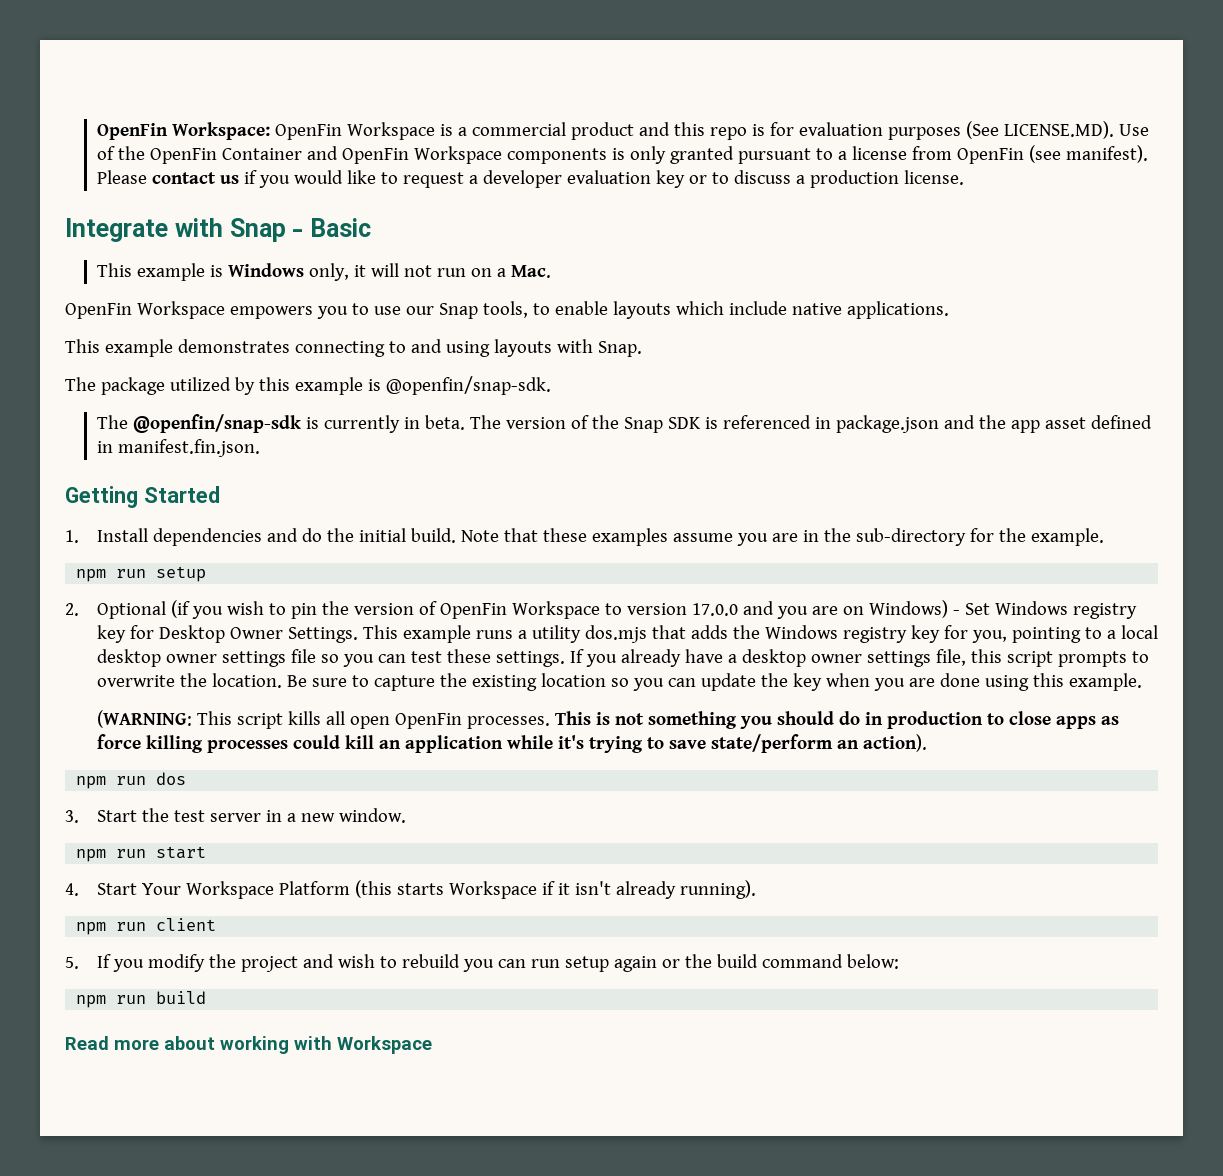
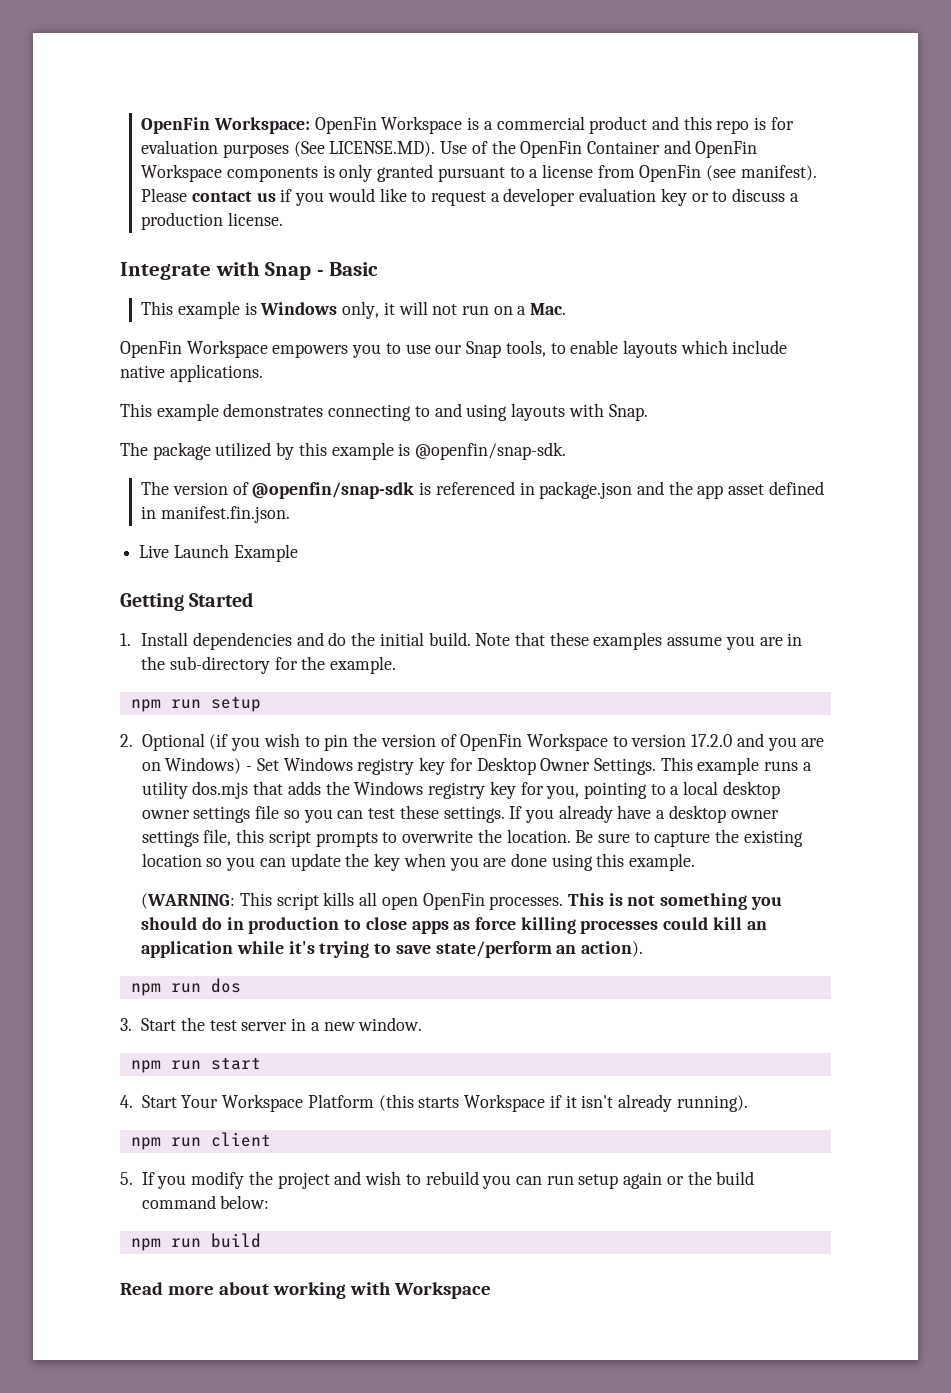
- The @openfin/snap-sdk is currently in beta. The version of the Snap SDK is referenced in package.json and the app asset defined in manifest.fin.json.
+ The version of @openfin/snap-sdk is referenced in package.json and the app asset defined in manifest.fin.json.
+ Live Launch Example
- 2. Optional (if you wish to pin the version of OpenFin Workspace to version 17.0.0 and you are on Windows) - Set Windows registry key for Desktop Owner Settings.
+ 2. Optional (if you wish to pin the version of OpenFin Workspace to version 17.2.0 and you are on Windows) - Set Windows registry key for Desktop Owner Settings.

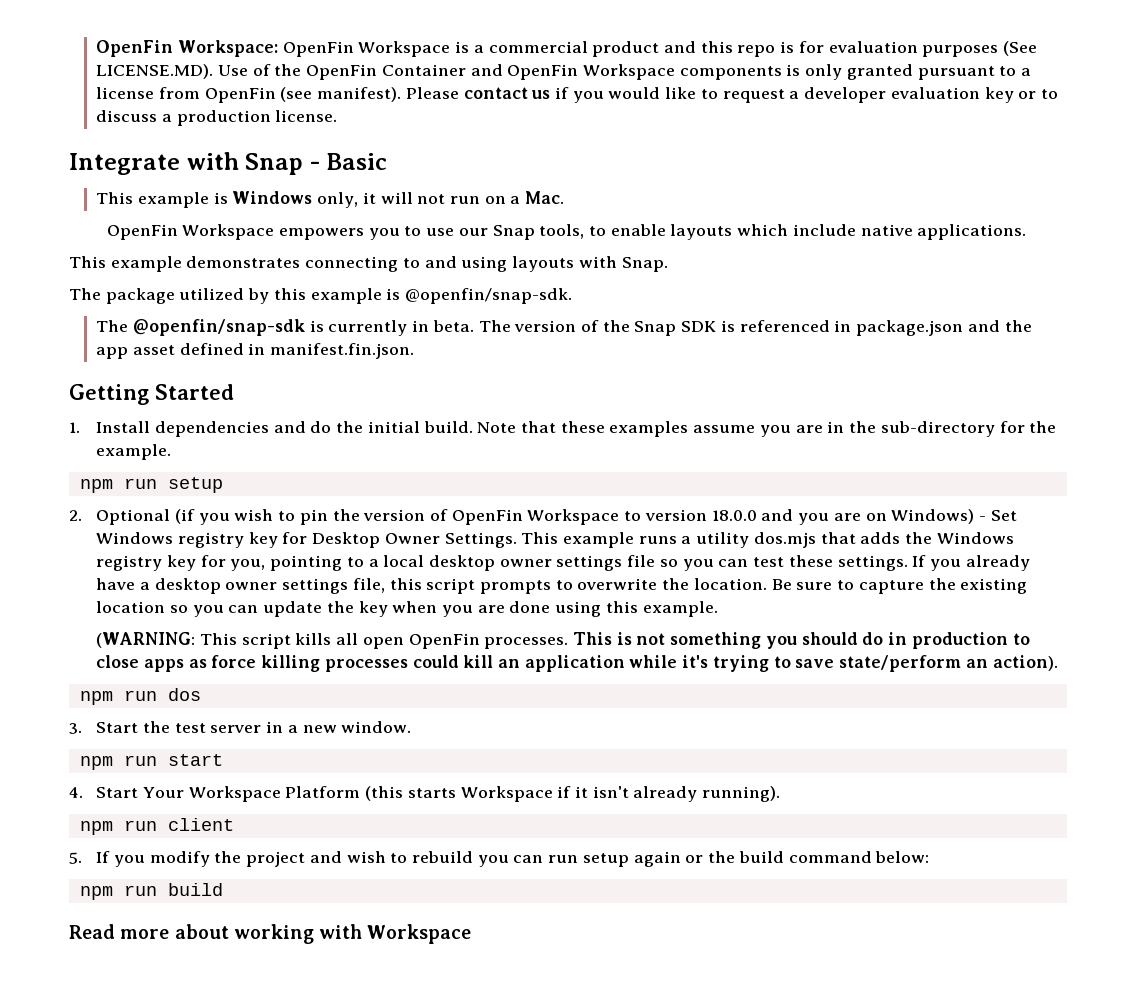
- The version of @openfin/snap-sdk is referenced in package.json and the app asset defined in manifest.fin.json.
+ The @openfin/snap-sdk is currently in beta. The version of the Snap SDK is referenced in package.json and the app asset defined in manifest.fin.json.
- Live Launch Example
- 2. Optional (if you wish to pin the version of OpenFin Workspace to version 17.2.0 and you are on Windows) - Set Windows registry key for Desktop Owner Settings.
+ 2. Optional (if you wish to pin the version of OpenFin Workspace to version 18.0.0 and you are on Windows) - Set Windows registry key for Desktop Owner Settings.

